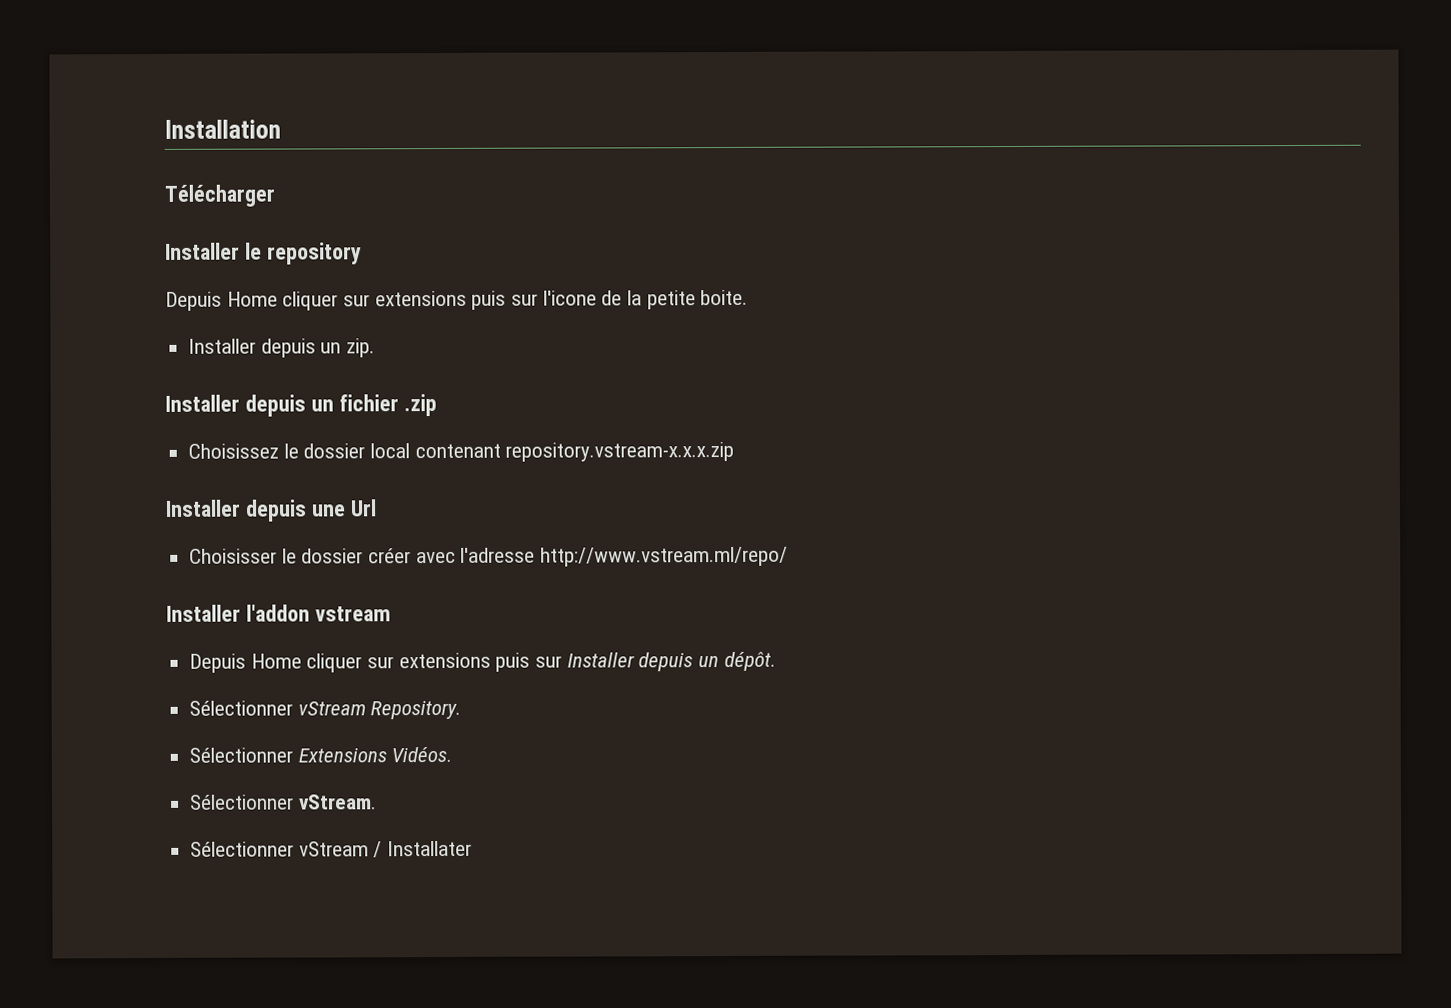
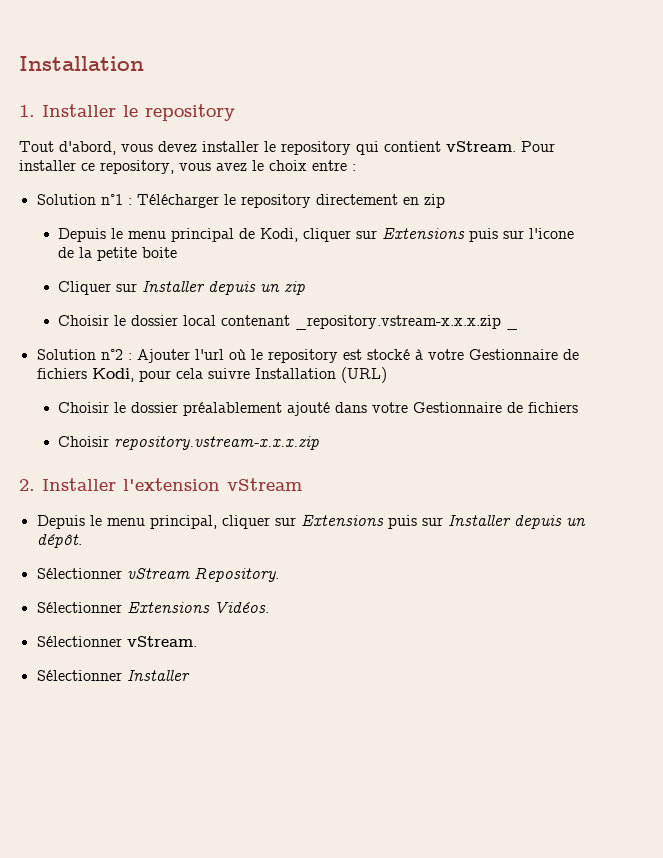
- Télécharger
- Installer le repository
+ 1. Installer le repository
- Depuis Home cliquer sur extensions puis sur l'icone de la petite boite.
- Installer depuis un zip.
- Installer depuis un fichier .zip
- Choisissez le dossier local contenant repository.vstream-x.x.x.zip
- Installer depuis une Url
- Choisisser le dossier créer avec l'adresse http://www.vstream.ml/repo/
- Installer l'addon vstream
- Depuis Home cliquer sur extensions puis sur Installer depuis un dépôt.
+ Tout d'abord, vous devez installer le repository qui contient vStream. Pour installer ce repository, vous avez le choix entre :
+ Solution n°1 : Télécharger le repository directement en zip
+ Depuis le menu principal de Kodi, cliquer sur Extensions puis sur l'icone de la petite boite
+ Cliquer sur Installer depuis un zip
+ Choisir le dossier local contenant _repository.vstream-x.x.x.zip _
+ Solution n°2 : Ajouter l'url où le repository est stocké à votre Gestionnaire de fichiers Kodi, pour cela suivre Installation (URL)
+ Choisir le dossier préalablement ajouté dans votre Gestionnaire de fichiers
+ Choisir repository.vstream-x.x.x.zip
+ 2. Installer l'extension vStream
+ Depuis le menu principal, cliquer sur Extensions puis sur Installer depuis un dépôt.
- Sélectionner vStream / Installater
+ Sélectionner Installer

